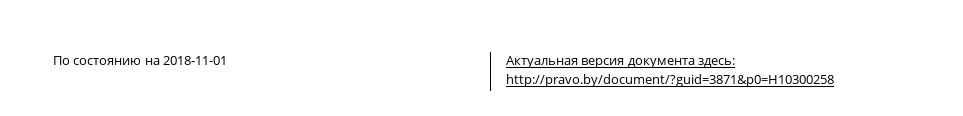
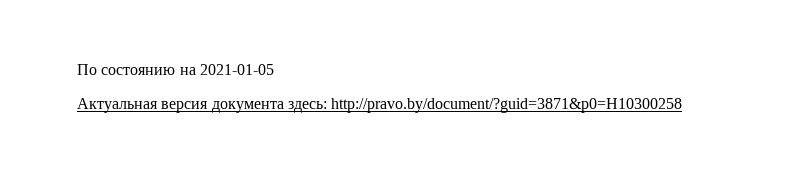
- По состоянию на 2018-11-01
+ По состоянию на 2021-01-05

